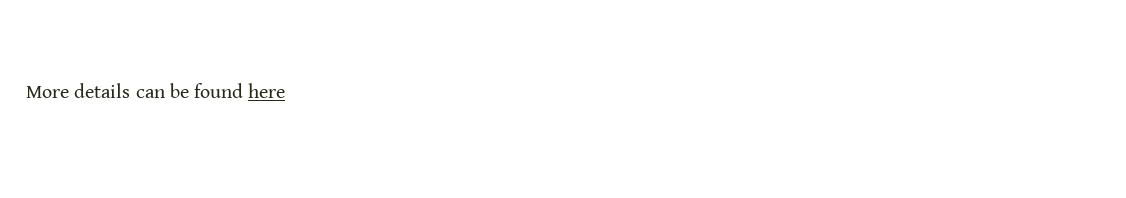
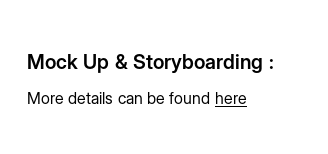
+ Mock Up & Storyboarding :

